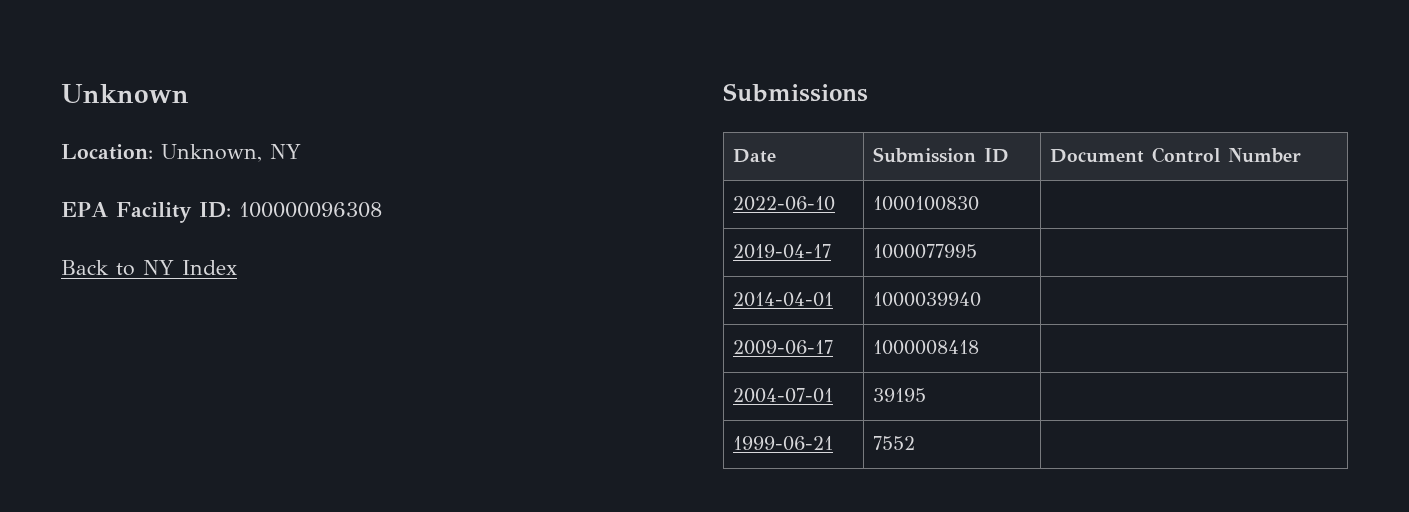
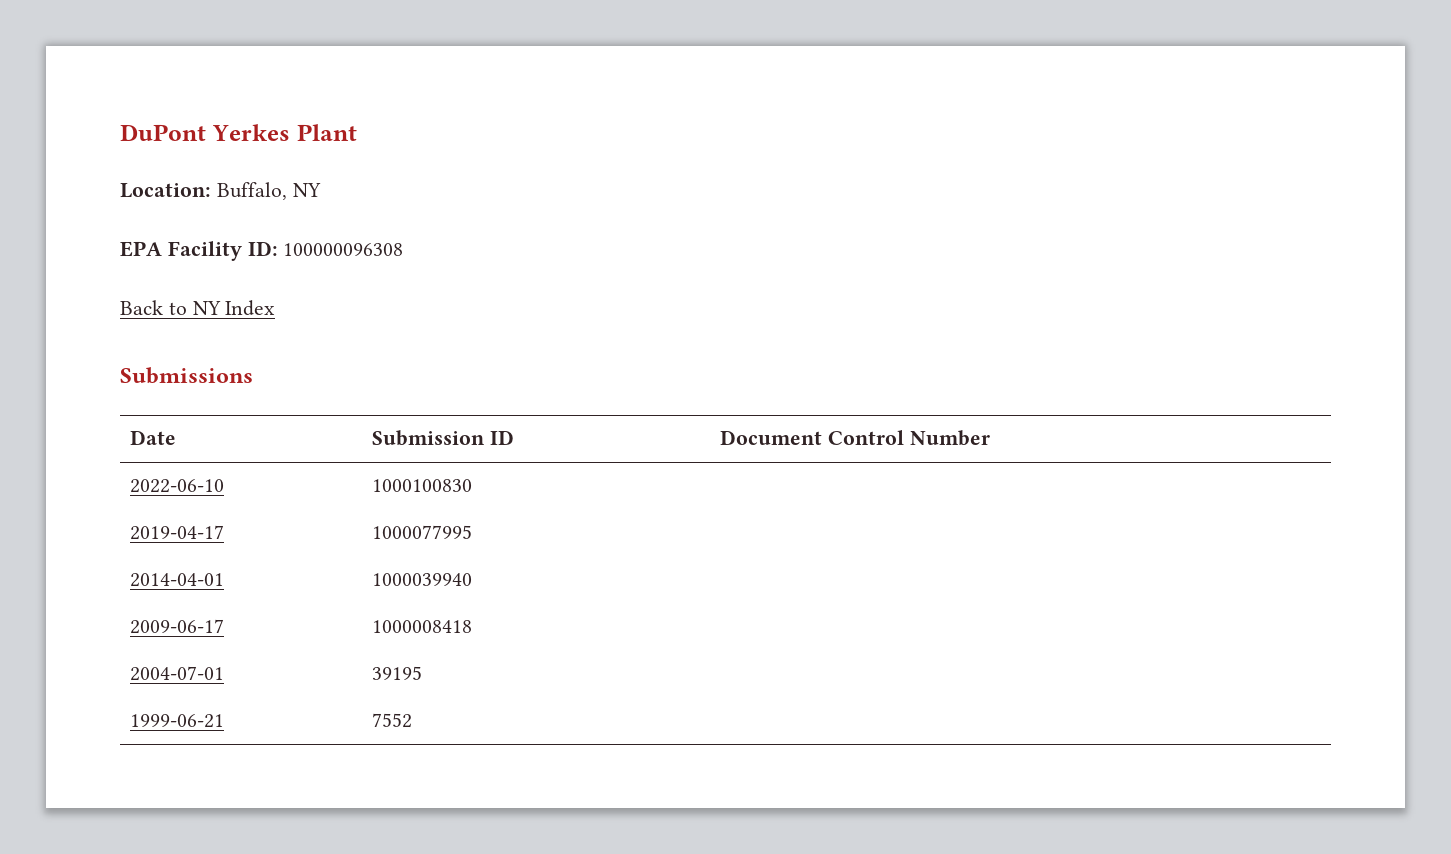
- Unknown
+ DuPont Yerkes Plant
- Location: Unknown, NY
+ Location: Buffalo, NY

